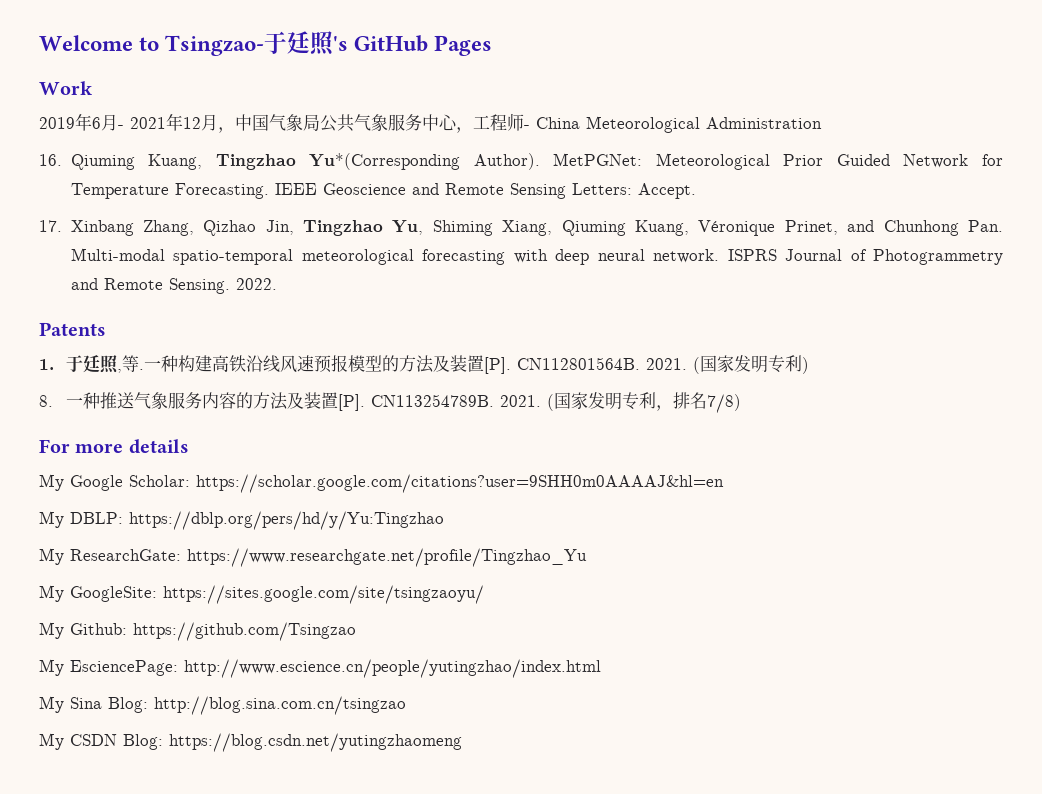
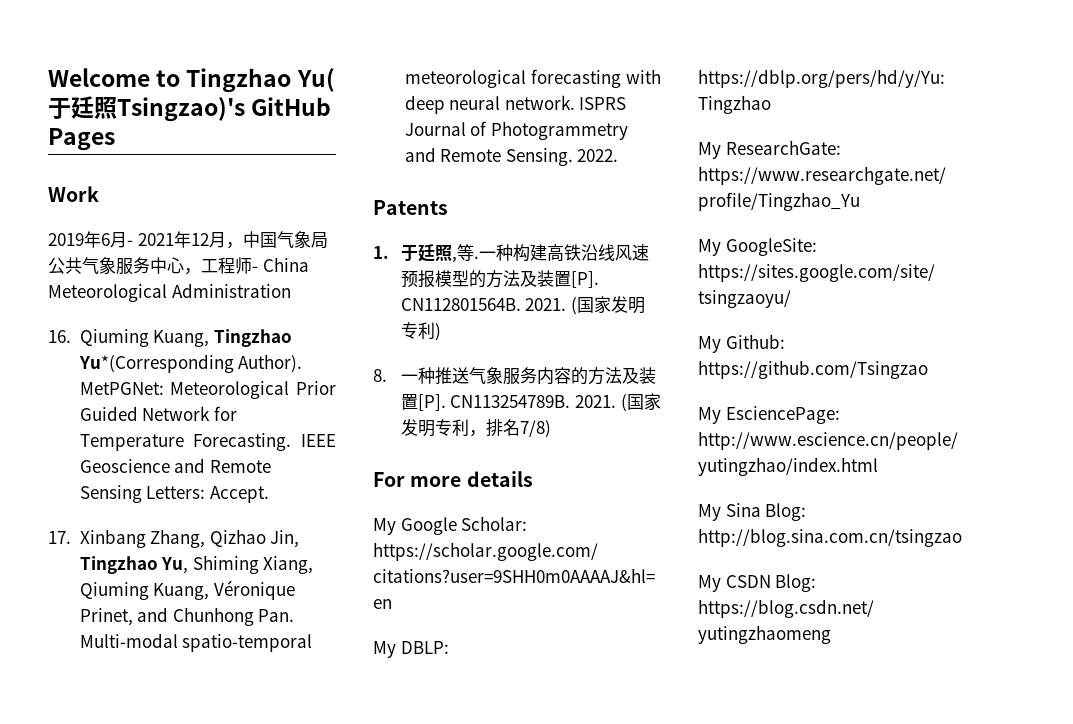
- Welcome to Tsingzao-于廷照's GitHub Pages
+ Welcome to Tingzhao Yu(于廷照Tsingzao)'s GitHub Pages

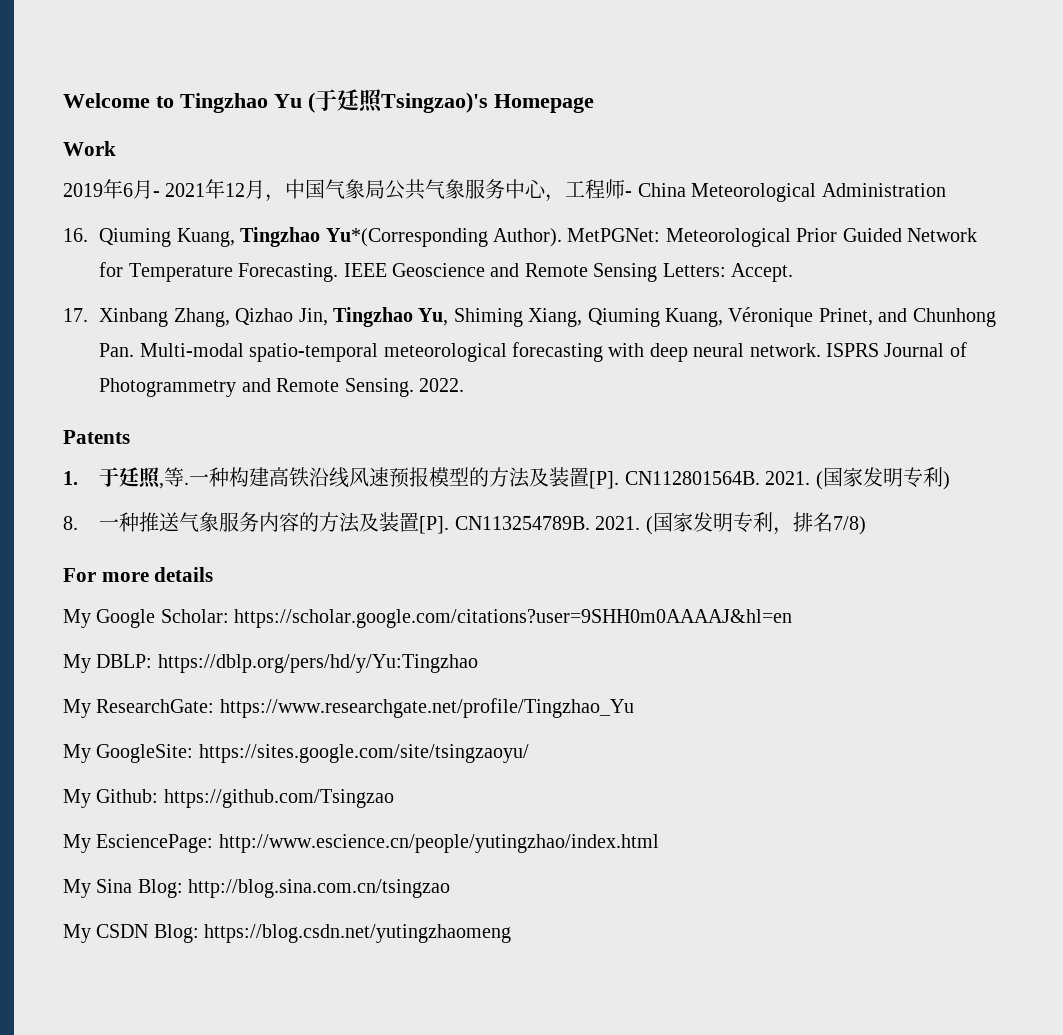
- Welcome to Tingzhao Yu(于廷照Tsingzao)'s GitHub Pages
+ Welcome to Tingzhao Yu (于廷照Tsingzao)'s Homepage

